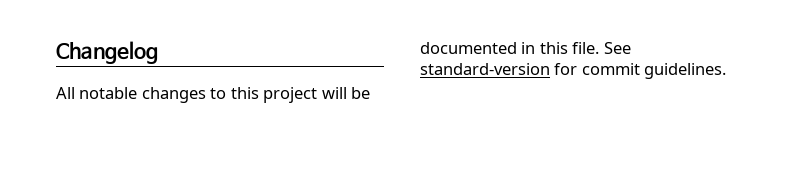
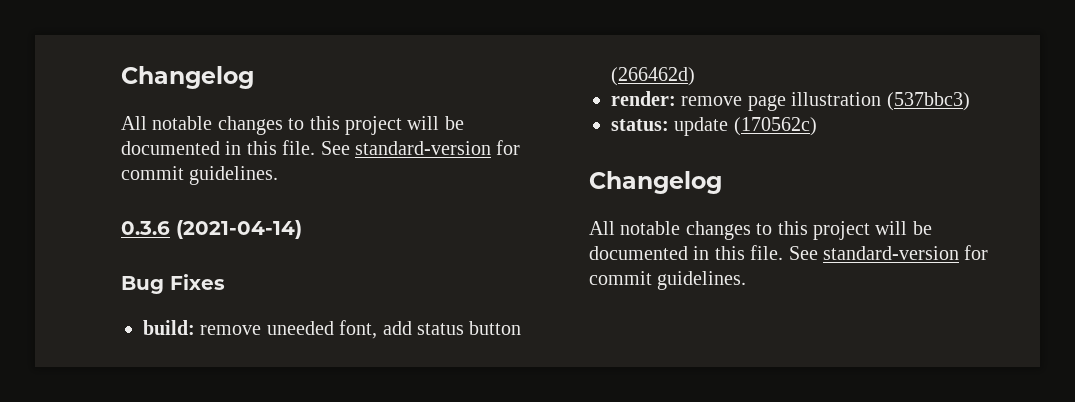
+ 0.3.6 (2021-04-14)
+ Bug Fixes
+ build: remove uneeded font, add status button (266462d)
+ render: remove page illustration (537bbc3)
+ status: update (170562c)
+ Changelog
+ All notable changes to this project will be documented in this file. See standard-version for commit guidelines.

